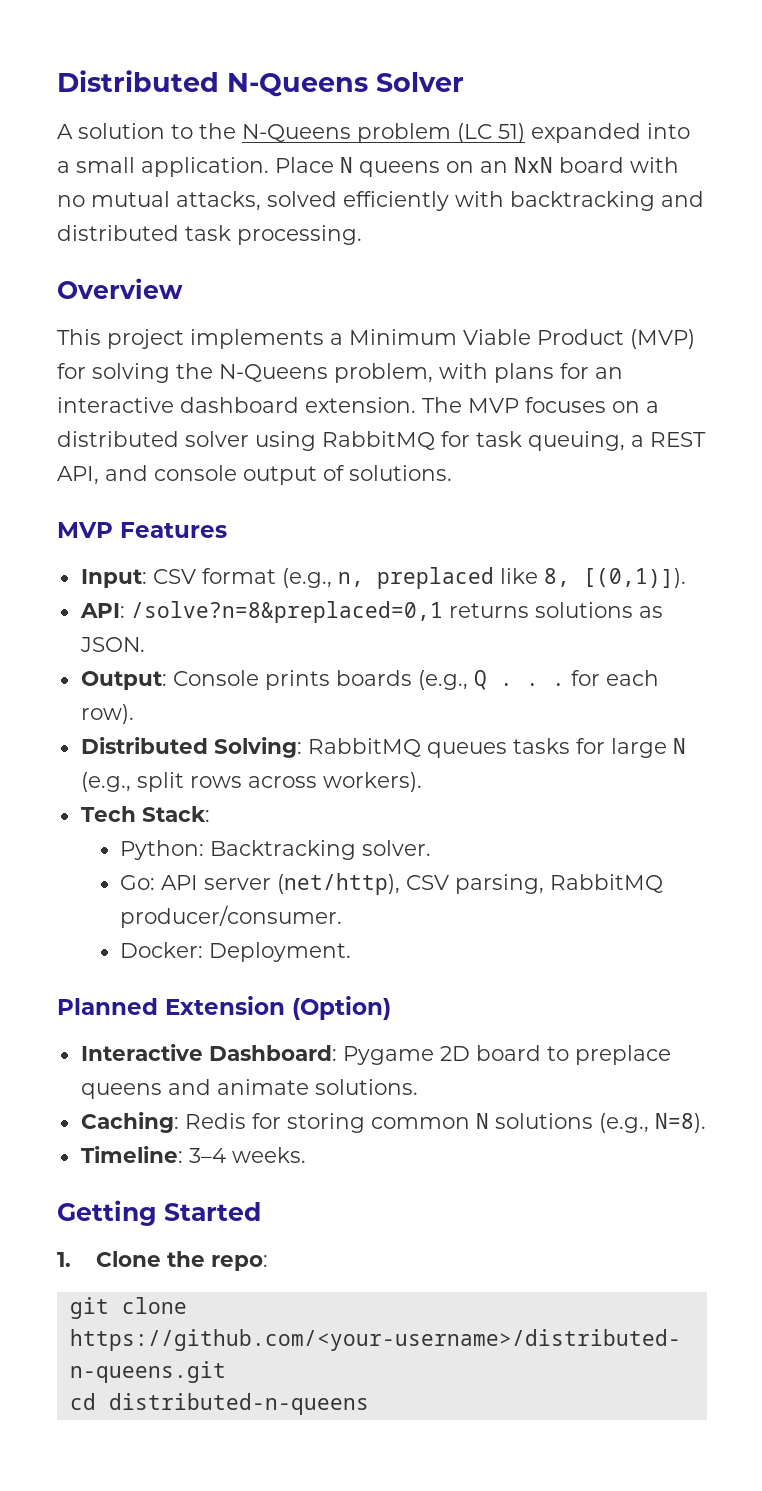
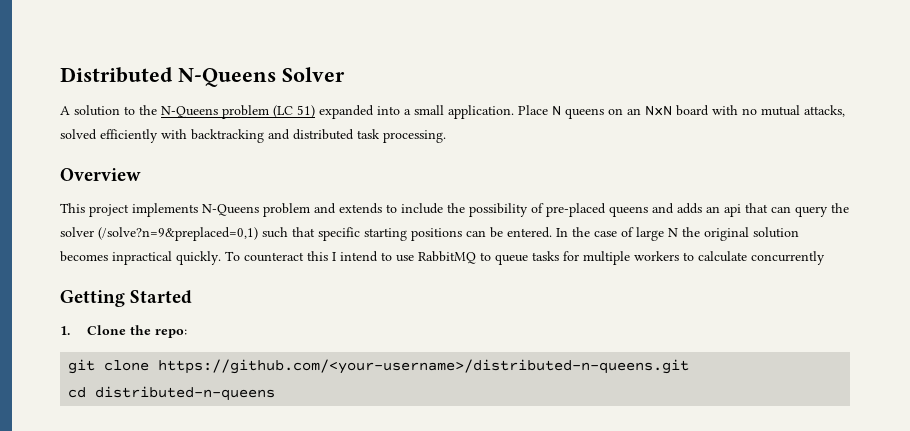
- This project implements a Minimum Viable Product (MVP) for solving the N-Queens problem, with plans for an interactive dashboard extension. The MVP focuses on a distributed solver using RabbitMQ for task queuing, a REST API, and console output of solutions.
- MVP Features
- Input: CSV format (e.g., n, preplaced like 8, [(0,1)]).
- API: /solve?n=8&preplaced=0,1 returns solutions as JSON.
- Output: Console prints boards (e.g., Q . . . for each row).
- Distributed Solving: RabbitMQ queues tasks for large N (e.g., split rows across workers).
- Tech Stack:
- Python: Backtracking solver.
- Go: API server (net/http), CSV parsing, RabbitMQ producer/consumer.
- Docker: Deployment.
- Planned Extension (Option)
- Interactive Dashboard: Pygame 2D board to preplace queens and animate solutions.
- Caching: Redis for storing common N solutions (e.g., N=8).
- Timeline: 3–4 weeks.
+ This project implements N-Queens problem and extends to include the possibility of pre-placed queens and adds an api that can query the solver (/solve?n=9&preplaced=0,1) such that specific starting positions can be entered. In the case of large N the original solution becomes inpractical quickly. To counteract this I intend to use RabbitMQ to queue tasks for multiple workers to calculate concurrently

